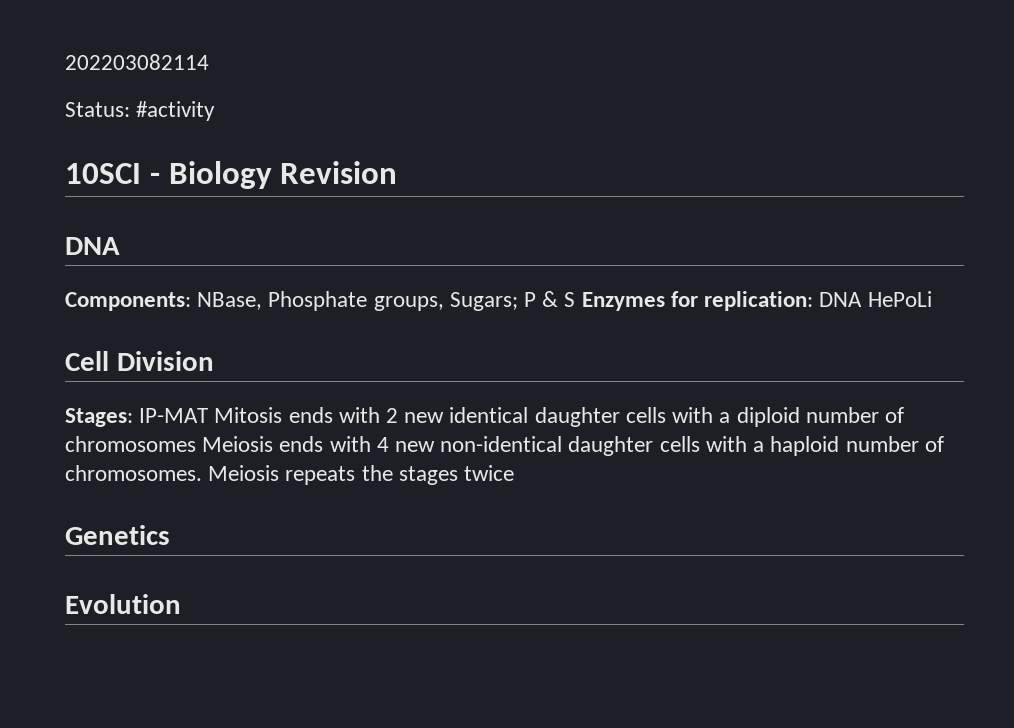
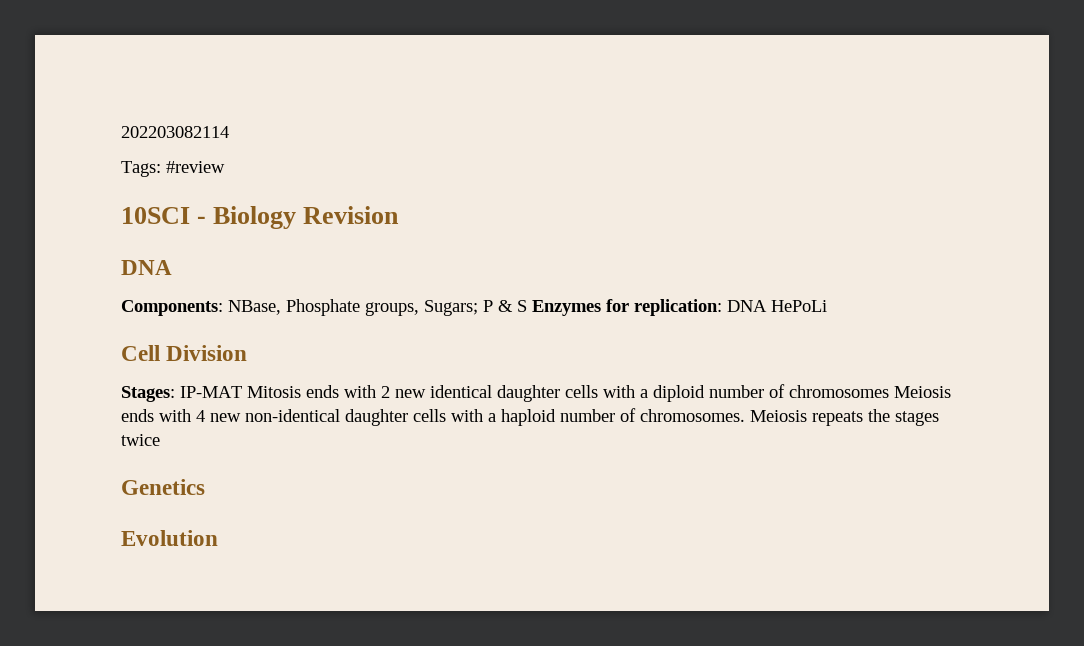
- Status: #activity
+ Tags: #review

